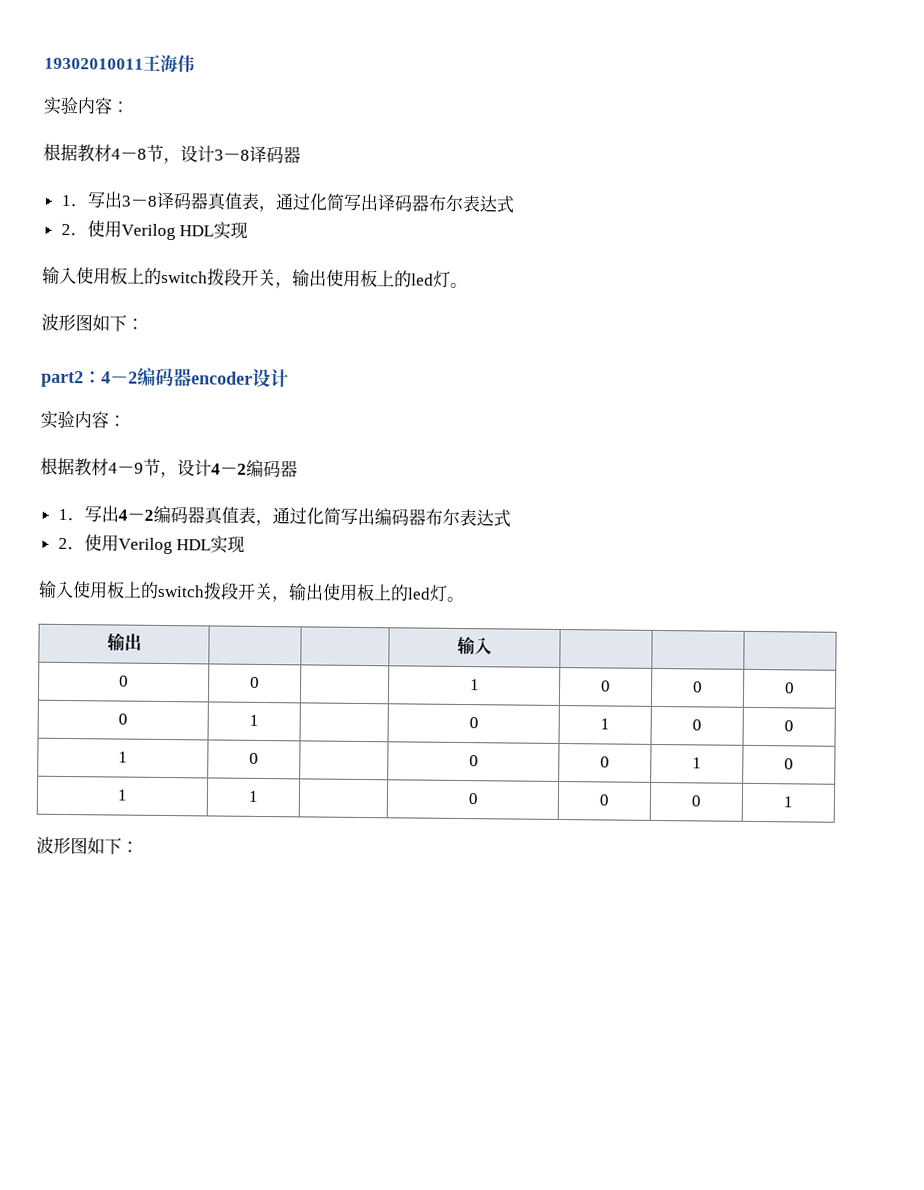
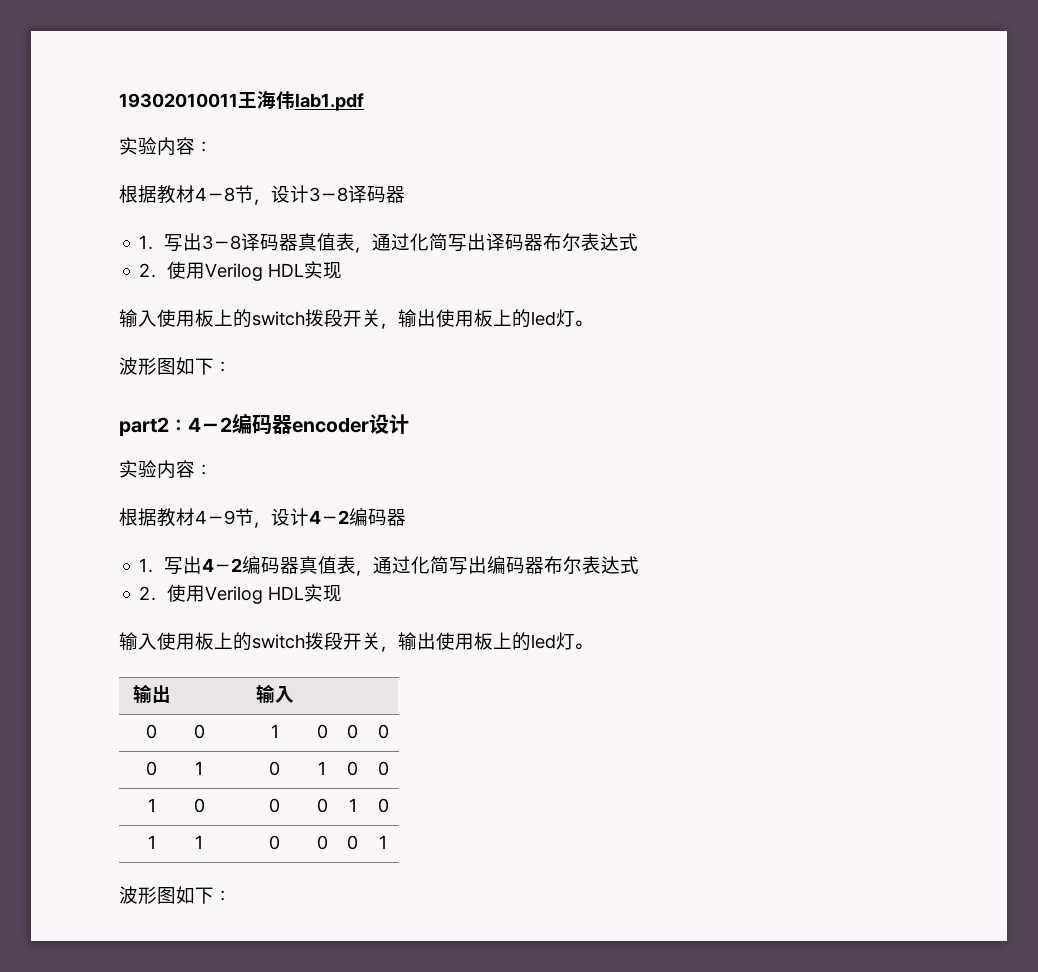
- 19302010011王海伟
+ 19302010011王海伟lab1.pdf

